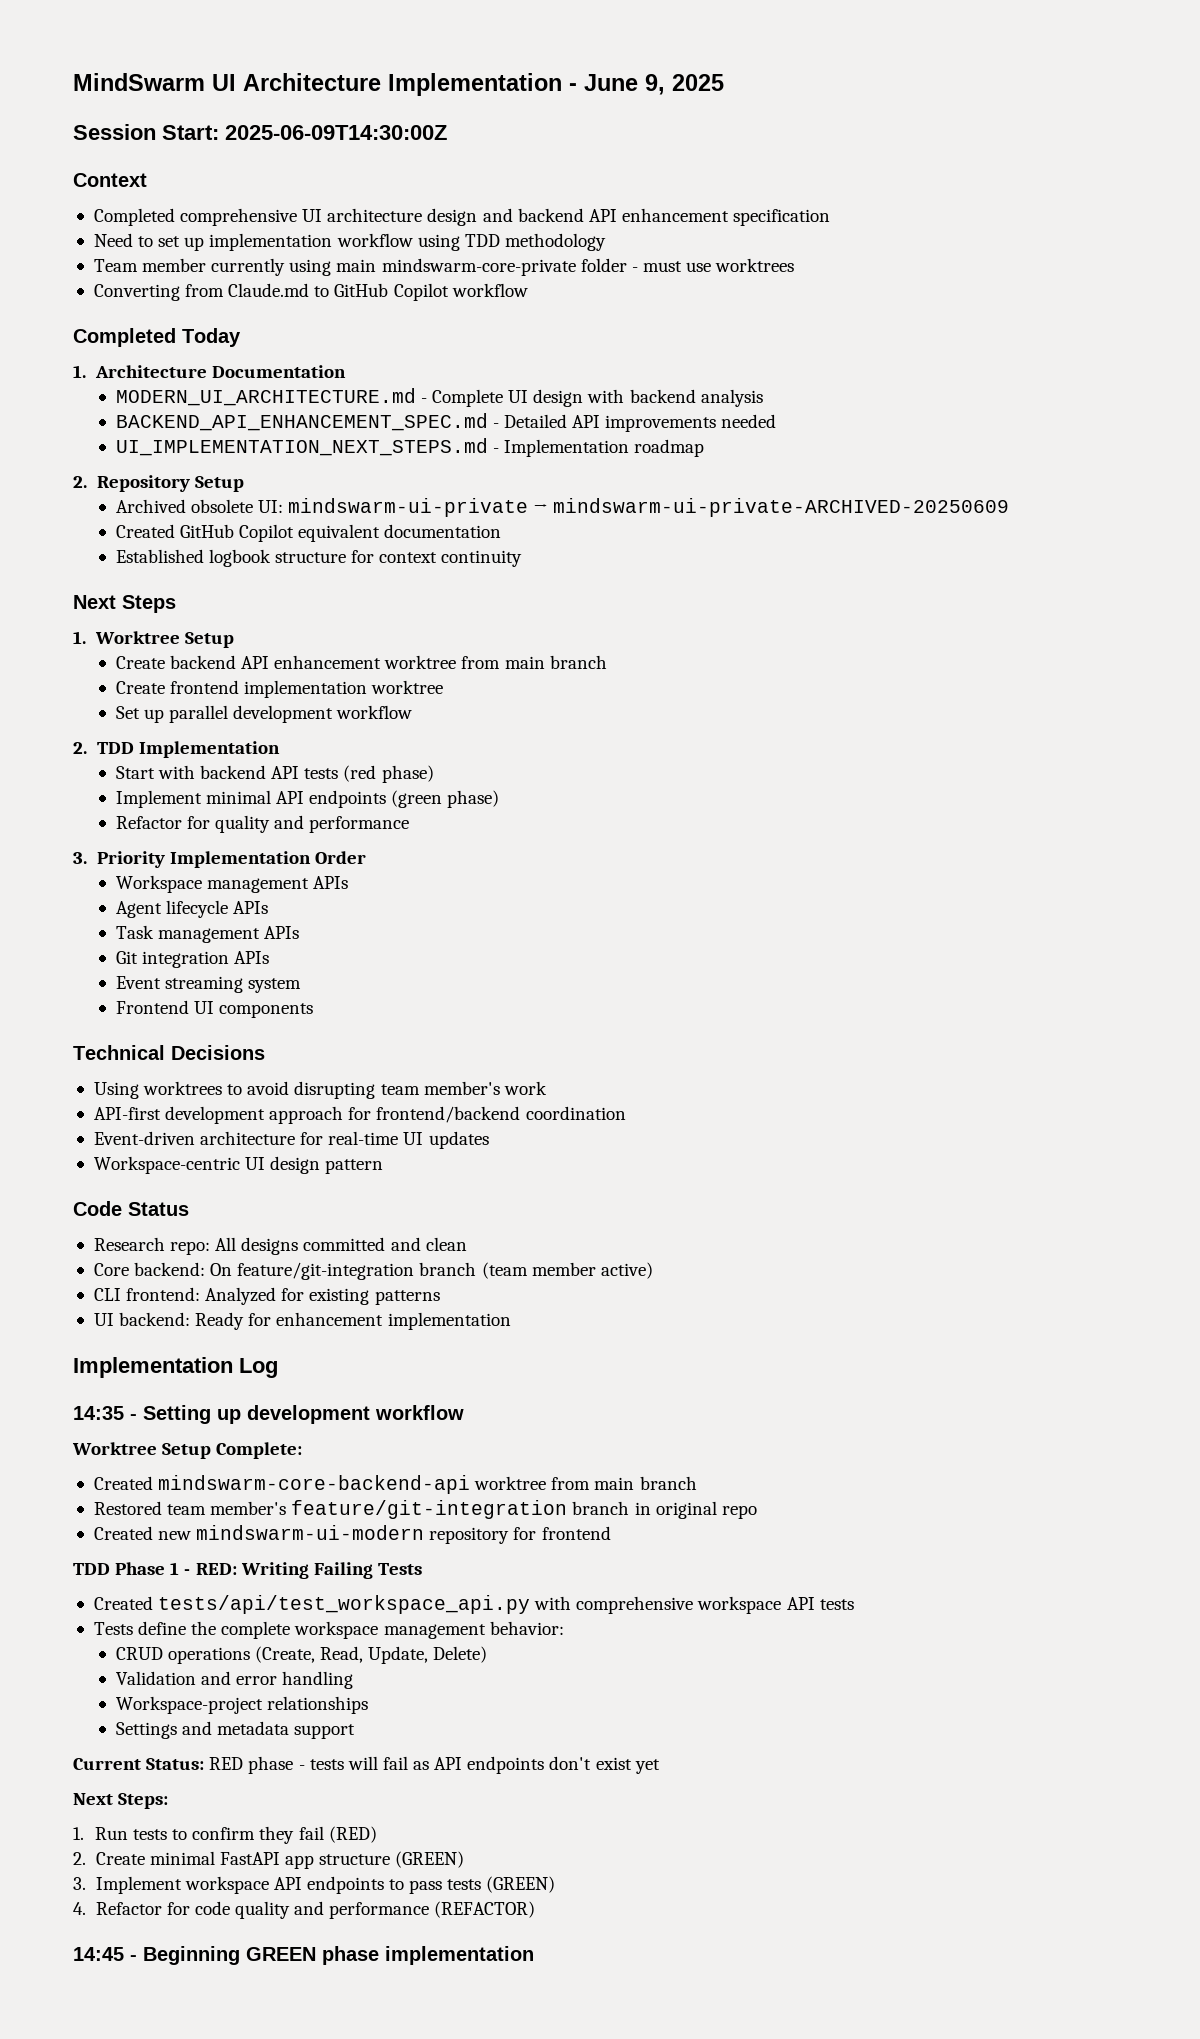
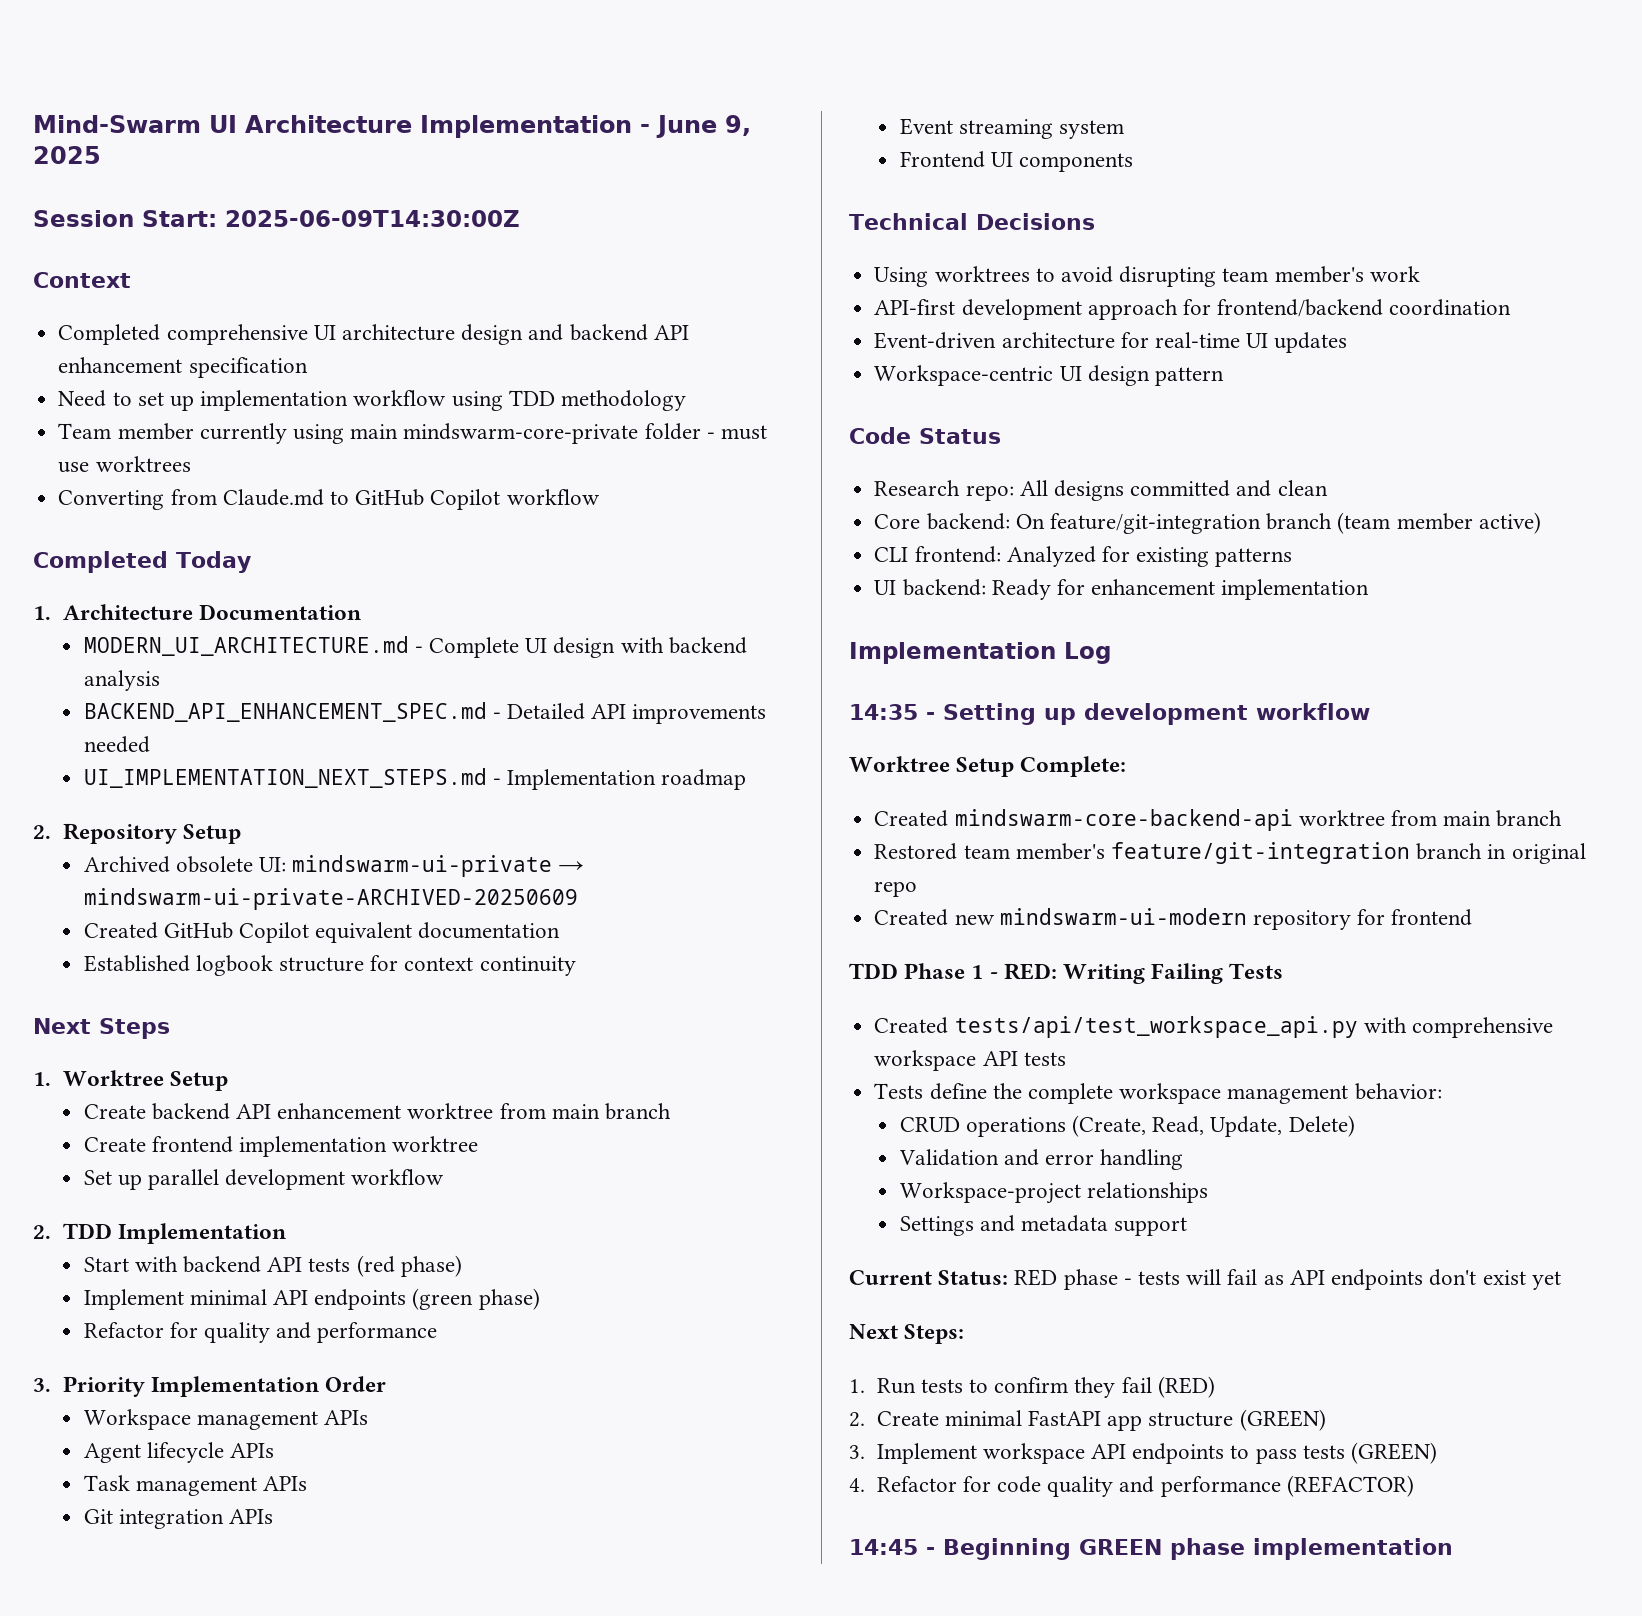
- MindSwarm UI Architecture Implementation - June 9, 2025
+ Mind-Swarm UI Architecture Implementation - June 9, 2025

